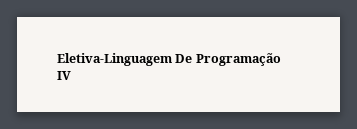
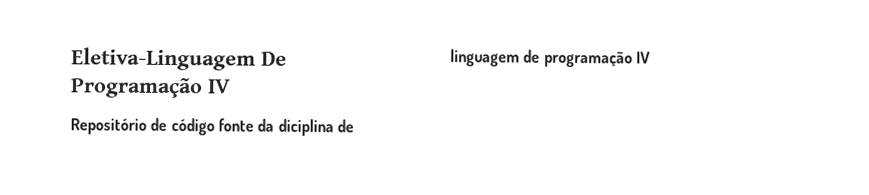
+ Repositório de código fonte da diciplina de linguagem de programação IV

